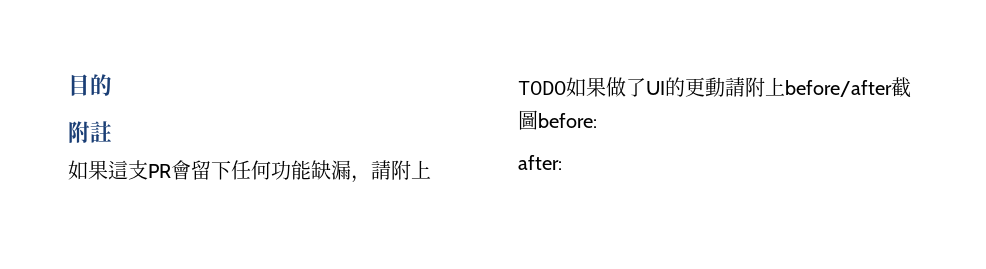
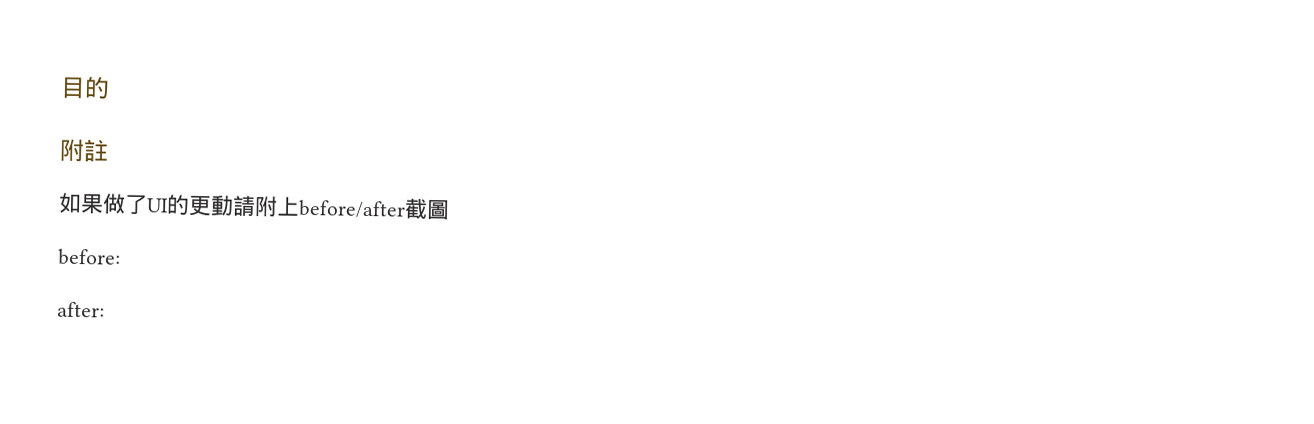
- 如果這支PR會留下任何功能缺漏，請附上TODO如果做了UI的更動請附上before/after截圖before:
+ 如果做了UI的更動請附上before/after截圖
+ before:

